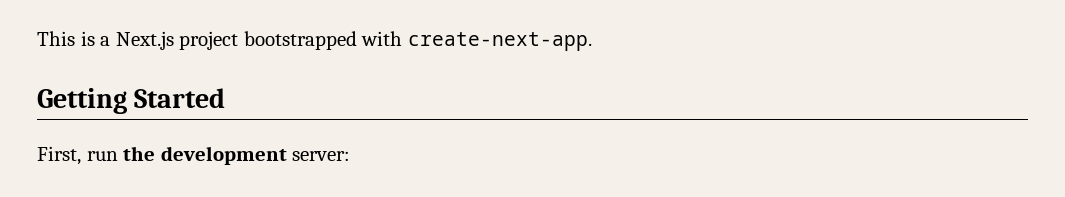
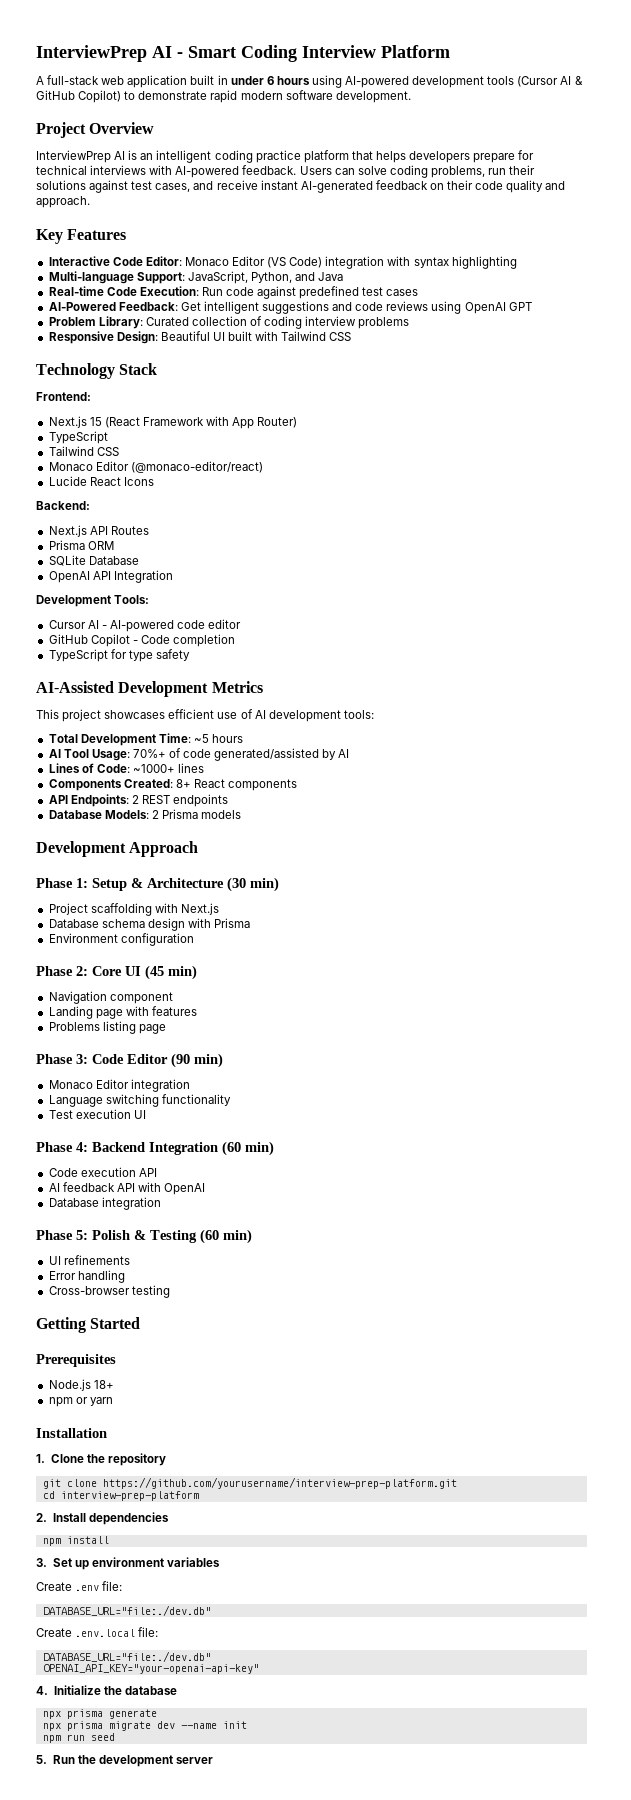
- This is a Next.js project bootstrapped with create-next-app.
+ InterviewPrep AI - Smart Coding Interview Platform
+ A full-stack web application built in under 6 hours using AI-powered development tools (Cursor AI & GitHub Copilot) to demonstrate rapid modern software development.
+ Project Overview
+ InterviewPrep AI is an intelligent coding practice platform that helps developers prepare for technical interviews with AI-powered feedback. Users can solve coding problems, run their solutions against test cases, and receive instant AI-generated feedback on their code quality and approach.
+ Key Features
+ Interactive Code Editor: Monaco Editor (VS Code) integration with syntax highlighting
+ Multi-language Support: JavaScript, Python, and Java
+ Real-time Code Execution: Run code against predefined test cases
+ AI-Powered Feedback: Get intelligent suggestions and code reviews using OpenAI GPT
+ Problem Library: Curated collection of coding interview problems
+ Responsive Design: Beautiful UI built with Tailwind CSS
+ Technology Stack
+ Frontend:
+ Next.js 15 (React Framework with App Router)
+ TypeScript
+ Tailwind CSS
+ Monaco Editor (@monaco-editor/react)
+ Lucide React Icons
+ Backend:
+ Next.js API Routes
+ Prisma ORM
+ SQLite Database
+ OpenAI API Integration
+ Development Tools:
+ Cursor AI - AI-powered code editor
+ GitHub Copilot - Code completion
+ TypeScript for type safety
+ AI-Assisted Development Metrics
+ This project showcases efficient use of AI development tools:
+ Total Development Time: ~5 hours
+ AI Tool Usage: 70%+ of code generated/assisted by AI
+ Lines of Code: ~1000+ lines
+ Components Created: 8+ React components
+ API Endpoints: 2 REST endpoints
+ Database Models: 2 Prisma models
+ Development Approach
+ Phase 1: Setup & Architecture (30 min)
+ Project scaffolding with Next.js
+ Database schema design with Prisma
+ Environment configuration
+ Phase 2: Core UI (45 min)
+ Navigation component
+ Landing page with features
+ Problems listing page
+ Phase 3: Code Editor (90 min)
+ Monaco Editor integration
+ Language switching functionality
+ Test execution UI
+ Phase 4: Backend Integration (60 min)
+ Code execution API
+ AI feedback API with OpenAI
+ Database integration
+ Phase 5: Polish & Testing (60 min)
+ UI refinements
+ Error handling
+ Cross-browser testing
  Getting Started
- First, run the development server:
+ Prerequisites
+ Node.js 18+
+ npm or yarn
+ Installation
+ 1. Clone the repository
+ git clone https://github.com/yourusername/interview-prep-platform.git
+ cd interview-prep-platform
+ 2. Install dependencies
+ npm install
+ 3. Set up environment variables
+ Create .env file:
+ DATABASE_URL="file:./dev.db"
+ Create .env.local file:
+ DATABASE_URL="file:./dev.db"
+ OPENAI_API_KEY="your-openai-api-key"
+ 4. Initialize the database
+ npx prisma generate
+ npx prisma migrate dev --name init
+ npm run seed
+ 5. Run the development server

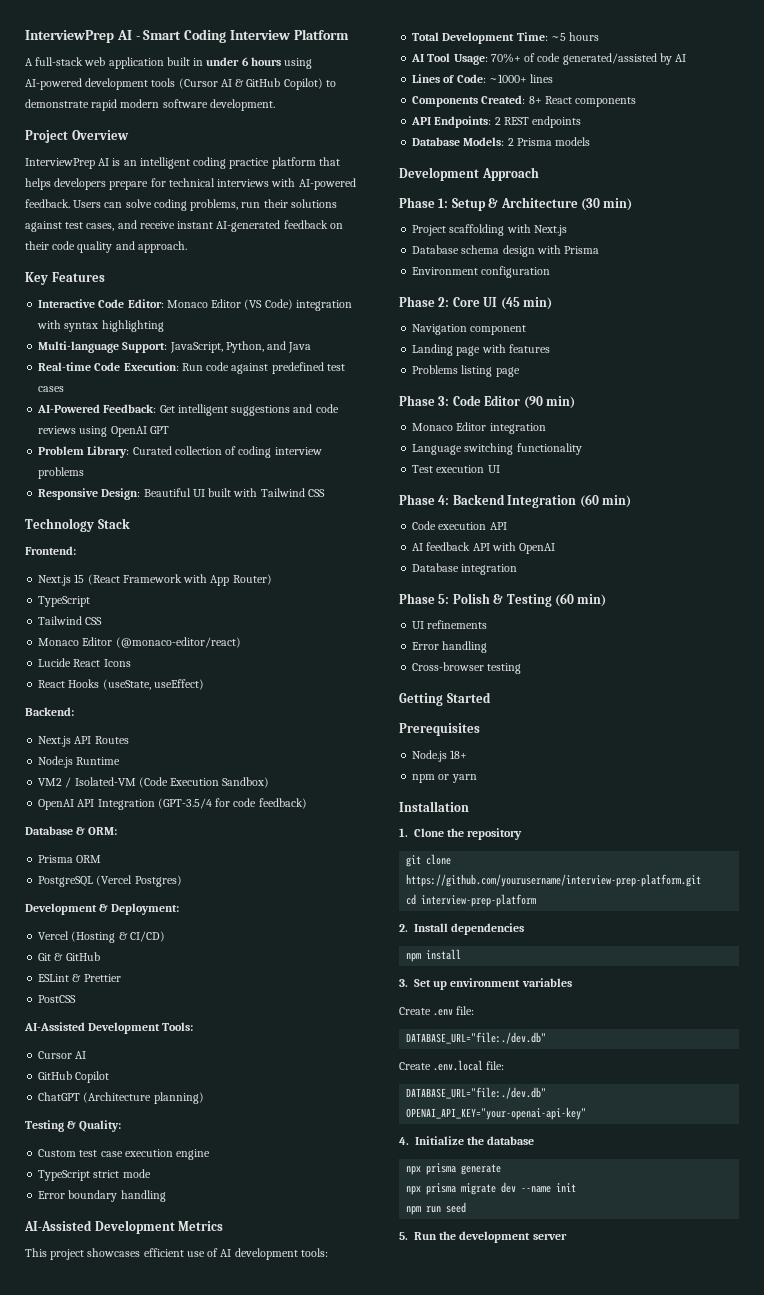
+ React Hooks (useState, useEffect)
+ Node.js Runtime
+ VM2 / Isolated-VM (Code Execution Sandbox)
+ OpenAI API Integration (GPT-3.5/4 for code feedback)
+ Database & ORM:
  Prisma ORM
- SQLite Database
- OpenAI API Integration
- Development Tools:
- Cursor AI - AI-powered code editor
- GitHub Copilot - Code completion
- TypeScript for type safety
+ PostgreSQL (Vercel Postgres)
+ Development & Deployment:
+ Vercel (Hosting & CI/CD)
+ Git & GitHub
+ ESLint & Prettier
+ PostCSS
+ AI-Assisted Development Tools:
+ Cursor AI
+ GitHub Copilot
+ ChatGPT (Architecture planning)
+ Testing & Quality:
+ Custom test case execution engine
+ TypeScript strict mode
+ Error boundary handling

